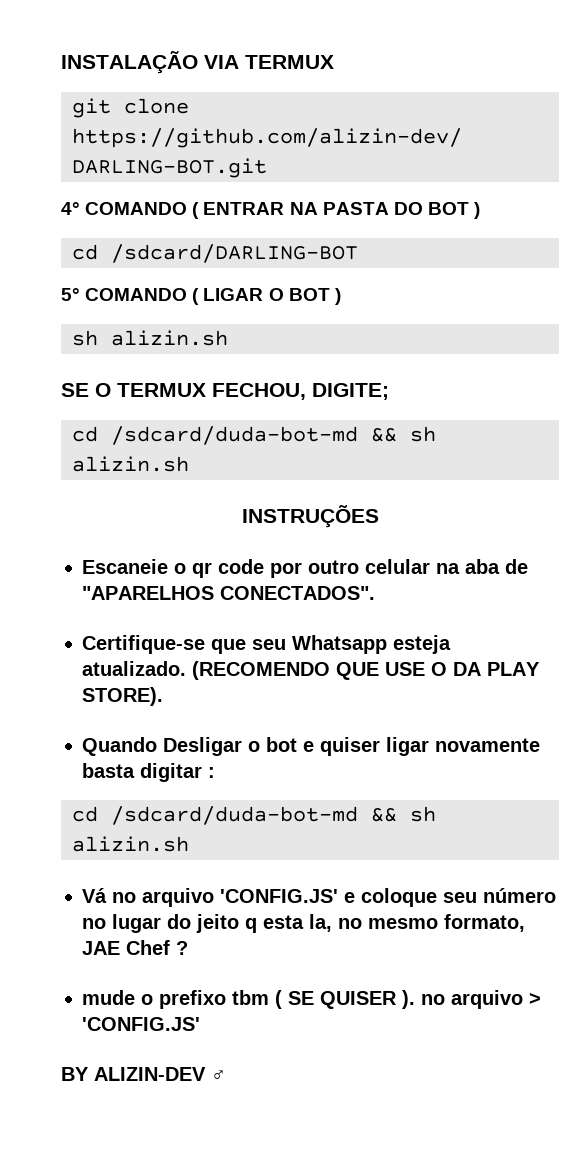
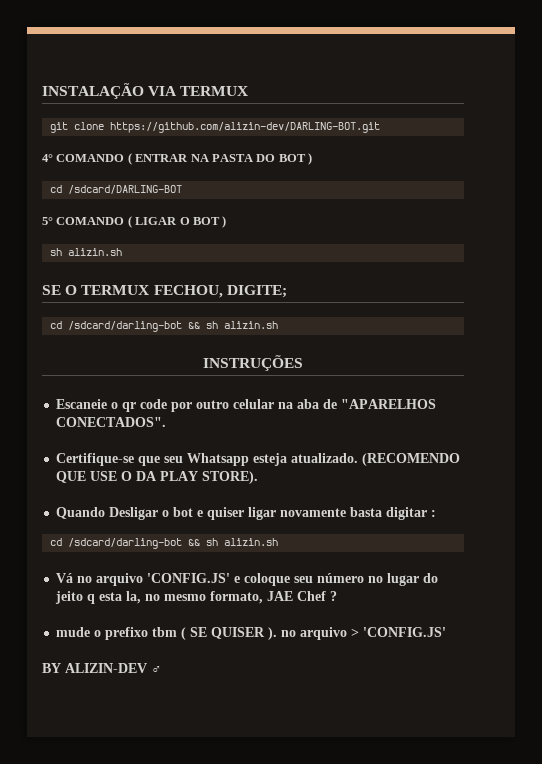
  SE O TERMUX FECHOU, DIGITE;
- cd /sdcard/duda-bot-md && sh alizin.sh
+ cd /sdcard/darling-bot && sh alizin.sh
  Quando Desligar o bot e quiser ligar novamente basta digitar :
- cd /sdcard/duda-bot-md && sh alizin.sh
+ cd /sdcard/darling-bot && sh alizin.sh

